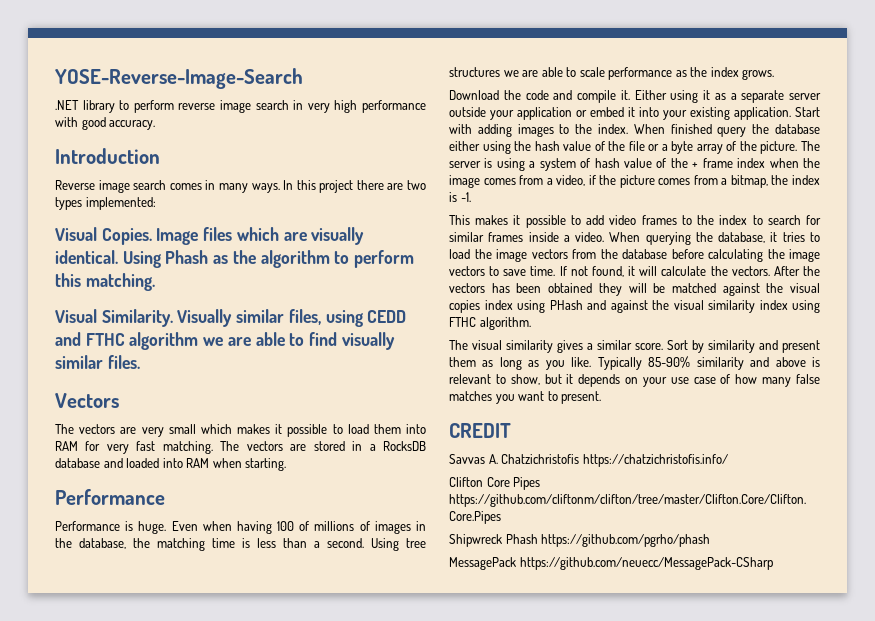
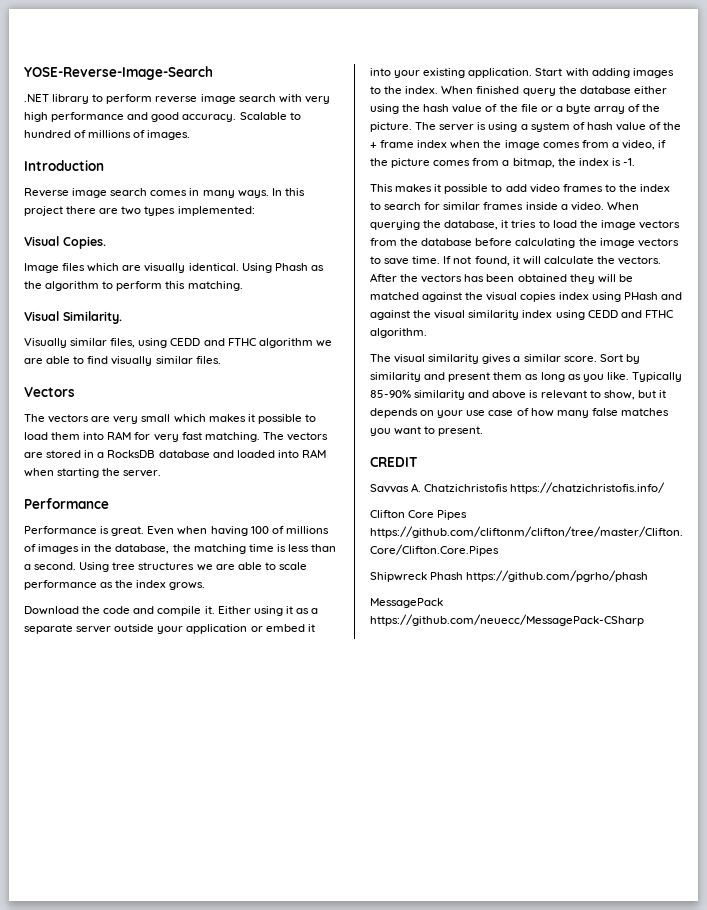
- .NET library to perform reverse image search in very high performance with good accuracy.
+ .NET library to perform reverse image search with very high performance and good accuracy. Scalable to hundred of millions of images.
- Visual Copies. Image files which are visually identical.
+ Visual Copies.
+ Image files which are visually identical.
- Visual Similarity. Visually similar files, using CEDD and FTHC algorithm we are able to find visually similar files.
+ Visual Similarity.
+ Visually similar files, using CEDD and FTHC algorithm we are able to find visually similar files.
- The vectors are stored in a RocksDB database and loaded into RAM when starting.
+ The vectors are stored in a RocksDB database and loaded into RAM when starting the server.
- Performance is huge.
+ Performance is great.
- After the vectors has been obtained they will be matched against the visual copies index using PHash and against the visual similarity index using FTHC algorithm.
+ After the vectors has been obtained they will be matched against the visual copies index using PHash and against the visual similarity index using CEDD and FTHC algorithm.

